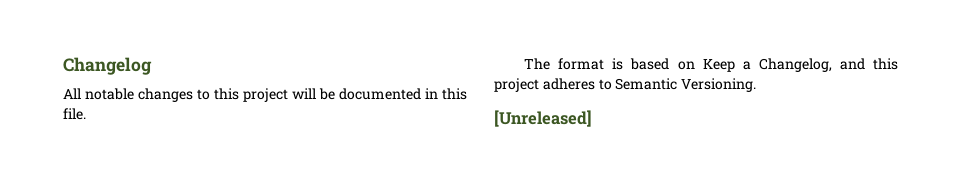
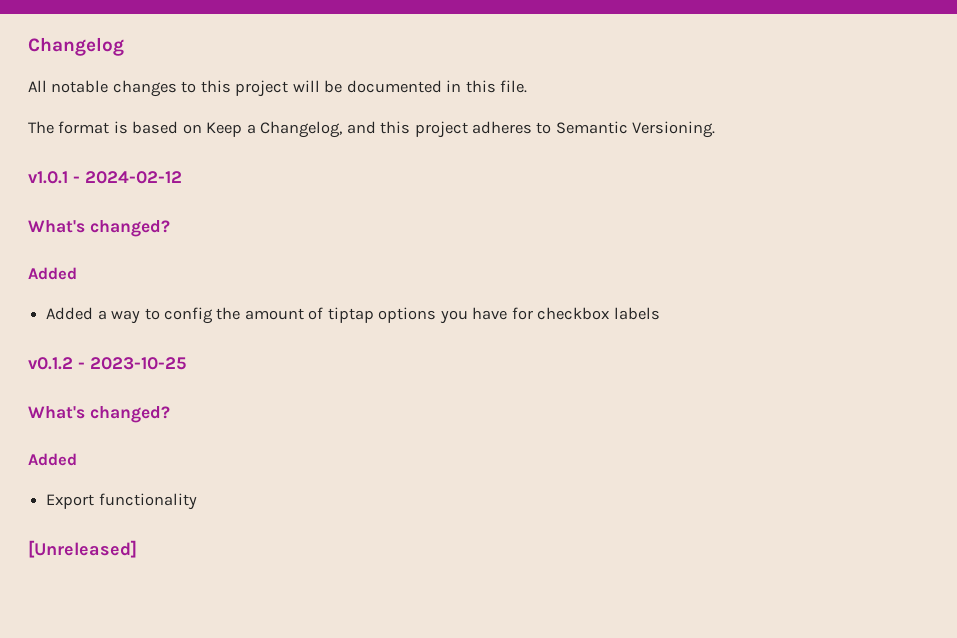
+ v1.0.1 - 2024-02-12
+ What's changed?
+ Added
+ Added a way to config the amount of tiptap options you have for checkbox labels
+ v0.1.2 - 2023-10-25
+ What's changed?
+ Added
+ Export functionality

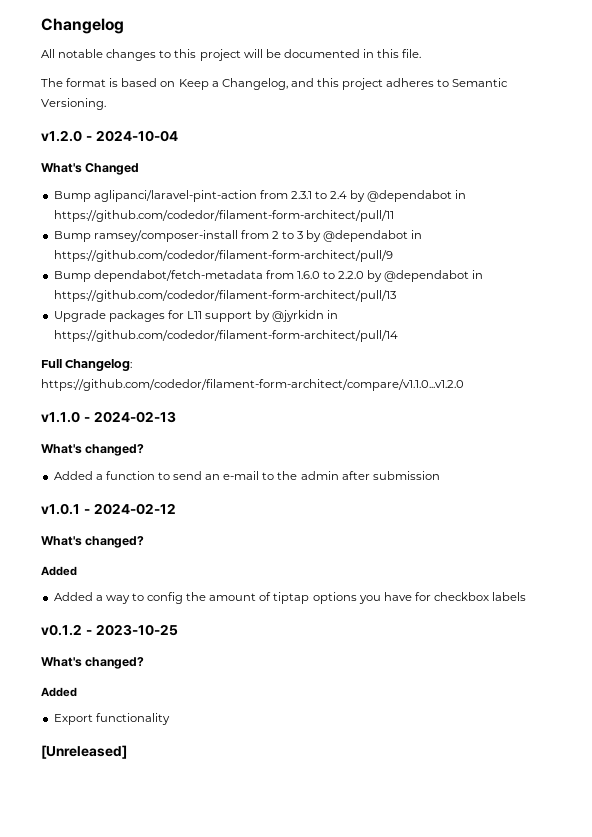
+ v1.2.0 - 2024-10-04
+ What's Changed
+ Bump aglipanci/laravel-pint-action from 2.3.1 to 2.4 by @dependabot in https://github.com/codedor/filament-form-architect/pull/11
+ Bump ramsey/composer-install from 2 to 3 by @dependabot in https://github.com/codedor/filament-form-architect/pull/9
+ Bump dependabot/fetch-metadata from 1.6.0 to 2.2.0 by @dependabot in https://github.com/codedor/filament-form-architect/pull/13
+ Upgrade packages for L11 support by @jyrkidn in https://github.com/codedor/filament-form-architect/pull/14
+ Full Changelog: https://github.com/codedor/filament-form-architect/compare/v1.1.0...v1.2.0
+ v1.1.0 - 2024-02-13
+ What's changed?
+ Added a function to send an e-mail to the admin after submission

